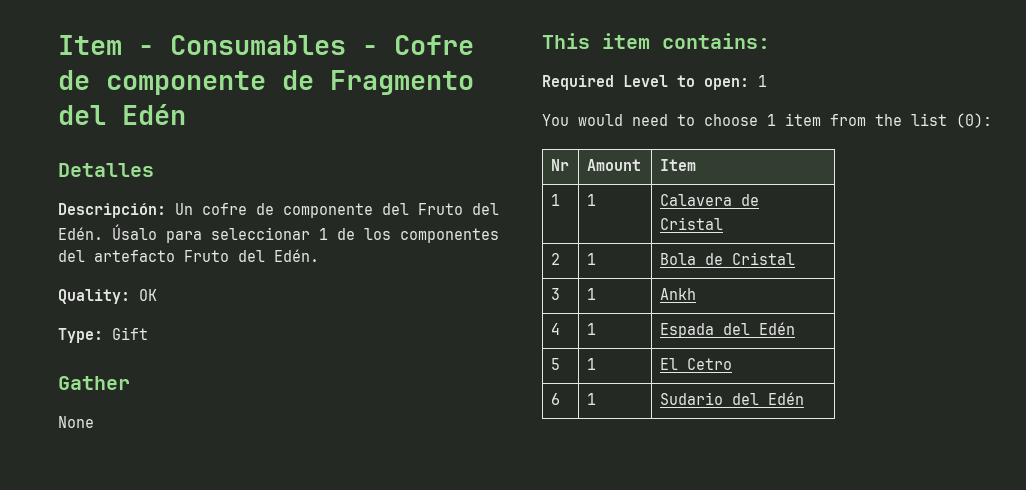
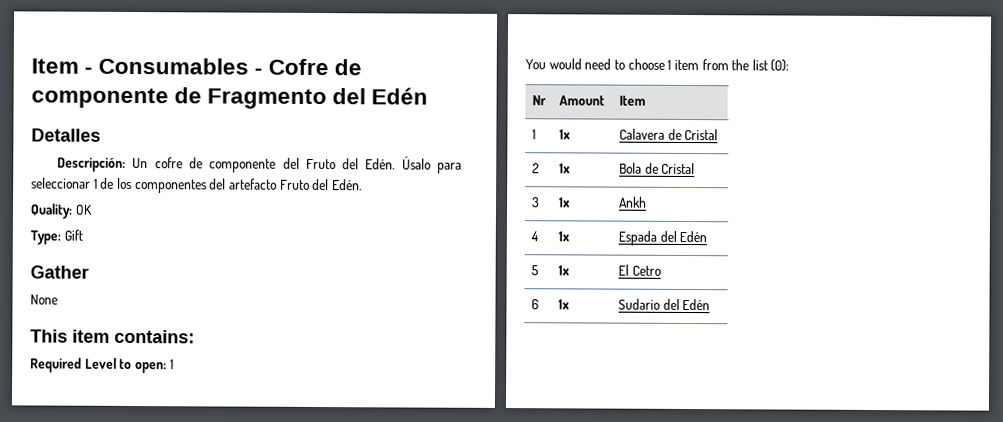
- 1 | 1 | Calavera de Cristal
+ 1 | 1x | Calavera de Cristal
- 2 | 1 | Bola de Cristal
+ 2 | 1x | Bola de Cristal
- 3 | 1 | Ankh
+ 3 | 1x | Ankh
- 4 | 1 | Espada del Edén
+ 4 | 1x | Espada del Edén
- 5 | 1 | El Cetro
+ 5 | 1x | El Cetro
- 6 | 1 | Sudario del Edén
+ 6 | 1x | Sudario del Edén

